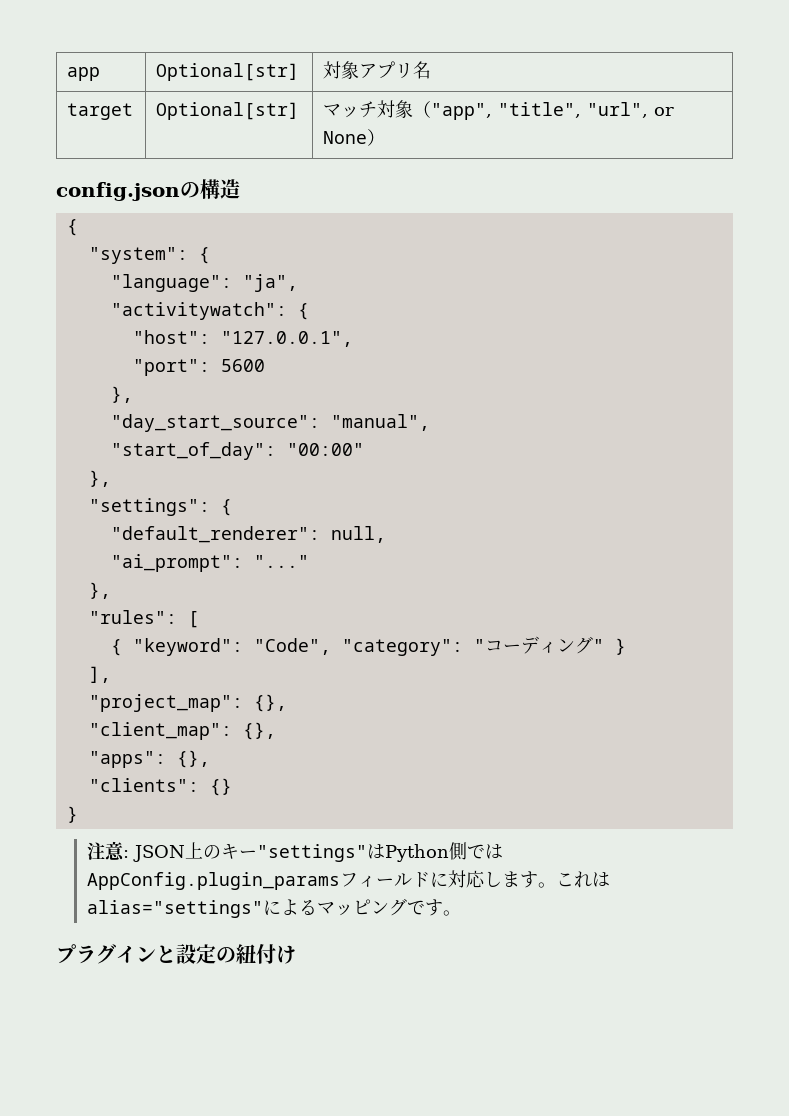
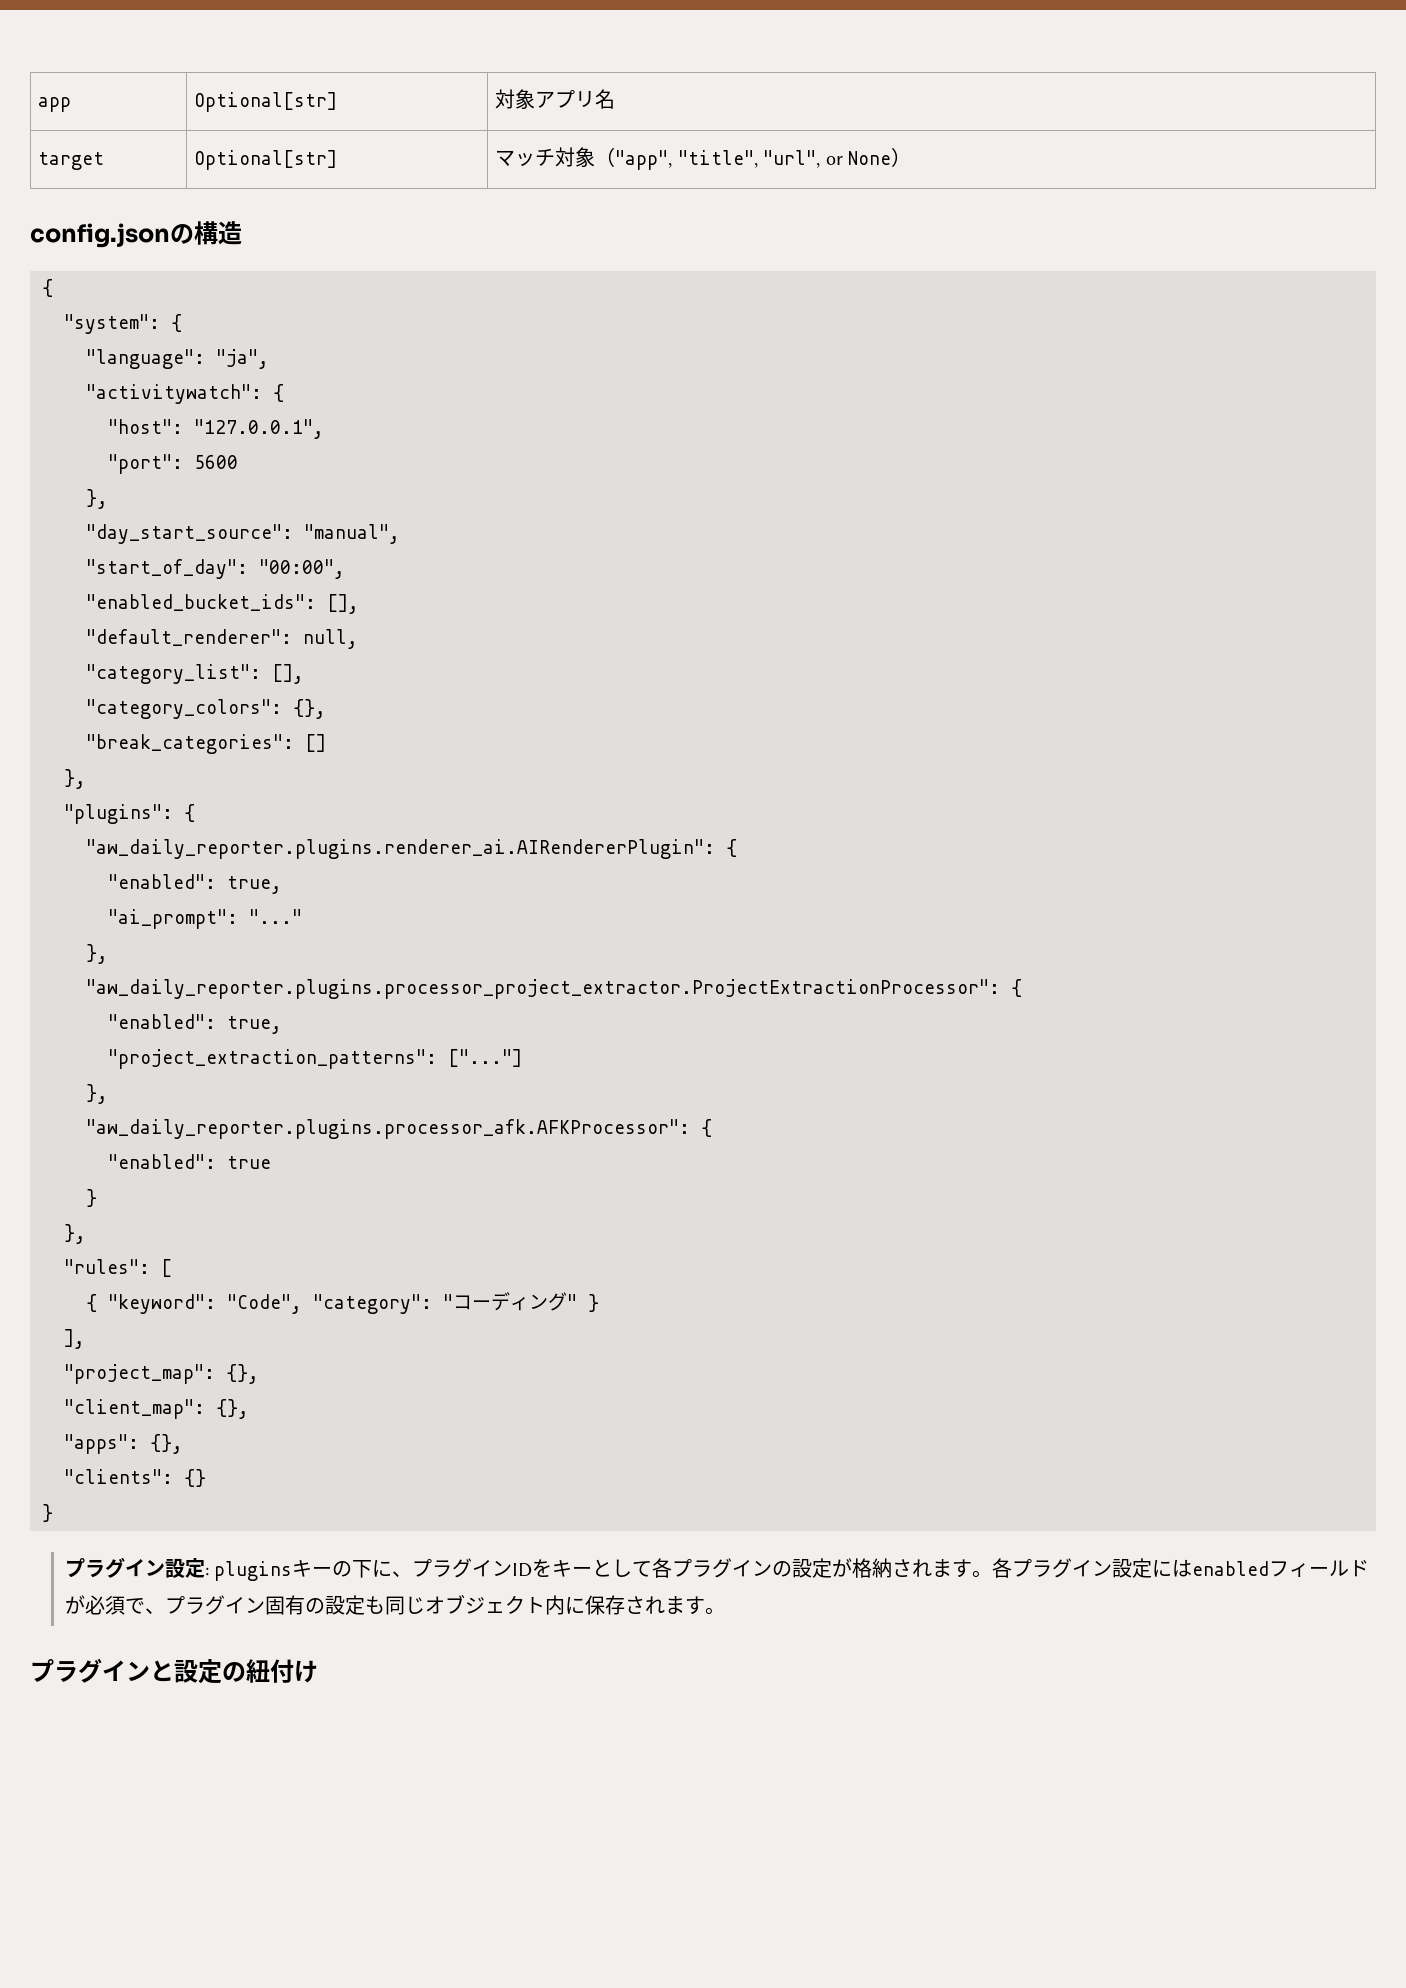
- "start_of_day": "00:00"
+ "start_of_day": "00:00",
+ "enabled_bucket_ids": [],
+ "default_renderer": null,
+ "category_list": [],
+ "category_colors": {},
+ "break_categories": []
  },
- "settings": {
- "default_renderer": null,
+ "plugins": {
+ "aw_daily_reporter.plugins.renderer_ai.AIRendererPlugin": {
+ "enabled": true,
  "ai_prompt": "..."
+ },
+ "aw_daily_reporter.plugins.processor_project_extractor.ProjectExtractionProcessor": {
+ "enabled": true,
+ "project_extraction_patterns": ["..."]
+ },
+ "aw_daily_reporter.plugins.processor_afk.AFKProcessor": {
+ "enabled": true
+ }
- 注意: JSON上のキー"settings"はPython側ではAppConfig.plugin_paramsフィールドに対応します。これはalias="settings"によるマッピングです。
+ プラグイン設定: pluginsキーの下に、プラグインIDをキーとして各プラグインの設定が格納されます。各プラグイン設定にはenabledフィールドが必須で、プラグイン固有の設定も同じオブジェクト内に保存されます。

